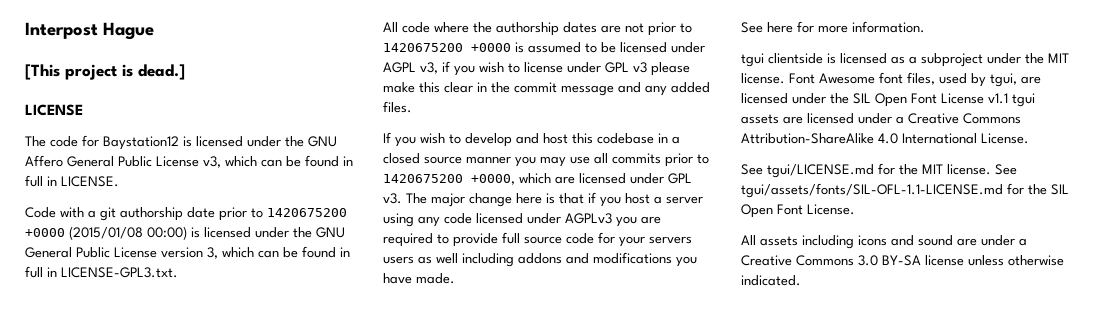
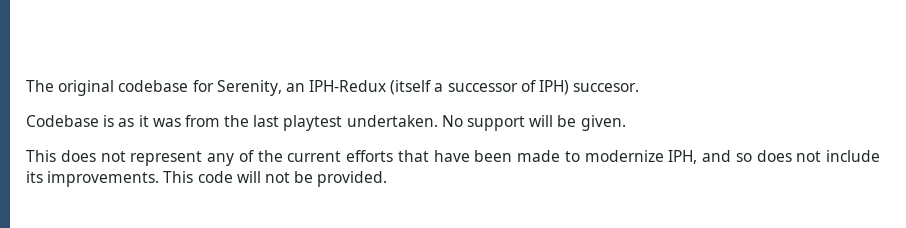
- Interpost Hague
- [This project is dead.]
- LICENSE
- The code for Baystation12 is licensed under the GNU Affero General Public License v3, which can be found in full in LICENSE.
- Code with a git authorship date prior to 1420675200 +0000 (2015/01/08 00:00) is licensed under the GNU General Public License version 3, which can be found in full in LICENSE-GPL3.txt.
- All code where the authorship dates are not prior to 1420675200 +0000 is assumed to be licensed under AGPL v3, if you wish to license under GPL v3 please make this clear in the commit message and any added files.
- If you wish to develop and host this codebase in a closed source manner you may use all commits prior to 1420675200 +0000, which are licensed under GPL v3. The major change here is that if you host a server using any code licensed under AGPLv3 you are required to provide full source code for your servers users as well including addons and modifications you have made.
- See here for more information.
- tgui clientside is licensed as a subproject under the MIT license. Font Awesome font files, used by tgui, are licensed under the SIL Open Font License v1.1 tgui assets are licensed under a Creative Commons Attribution-ShareAlike 4.0 International License.
- See tgui/LICENSE.md for the MIT license. See tgui/assets/fonts/SIL-OFL-1.1-LICENSE.md for the SIL Open Font License.
- All assets including icons and sound are under a Creative Commons 3.0 BY-SA license unless otherwise indicated.
+ The original codebase for Serenity, an IPH-Redux (itself a successor of IPH) succesor.
+ Codebase is as it was from the last playtest undertaken. No support will be given.
+ This does not represent any of the current efforts that have been made to modernize IPH, and so does not include its improvements. This code will not be provided.

